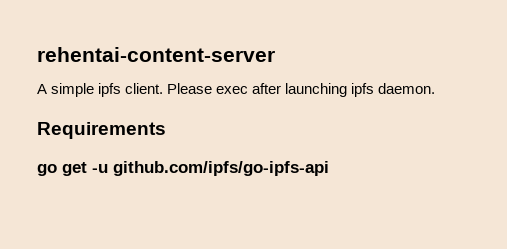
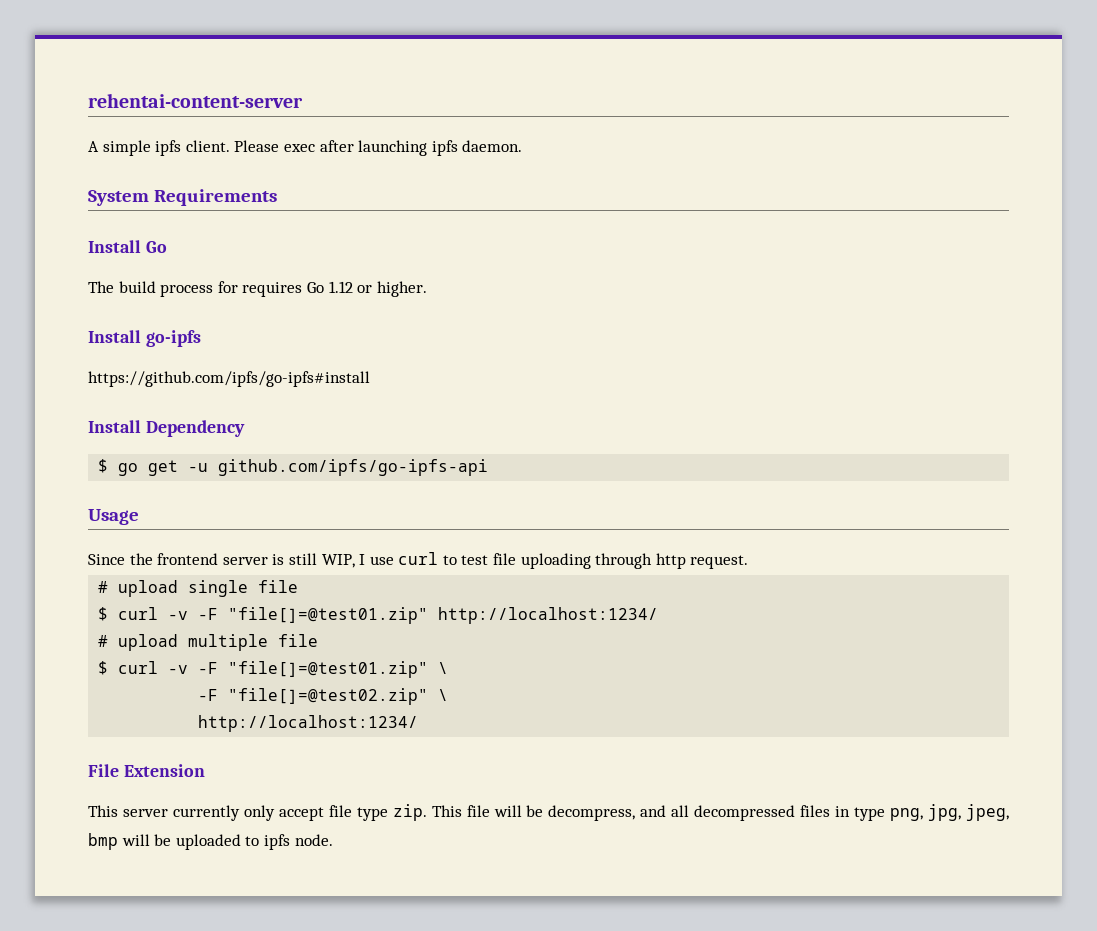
- Requirements
+ System Requirements
- go get -u github.com/ipfs/go-ipfs-api
+ Install Go
+ The build process for requires Go 1.12 or higher.
+ Install go-ipfs
+ https://github.com/ipfs/go-ipfs#install
+ Install Dependency
+ $ go get -u github.com/ipfs/go-ipfs-api
+ Usage
+ Since the frontend server is still WIP, I use curl to test file uploading through http request.
+ # upload single file
+ $ curl -v -F "file[]=@test01.zip" http://localhost:1234/
+ # upload multiple file
+ $ curl -v -F "file[]=@test01.zip" \
+ -F "file[]=@test02.zip" \
+ http://localhost:1234/
+ File Extension
+ This server currently only accept file type zip. This file will be decompress, and all decompressed files in type png, jpg, jpeg, bmp will be uploaded to ipfs node.

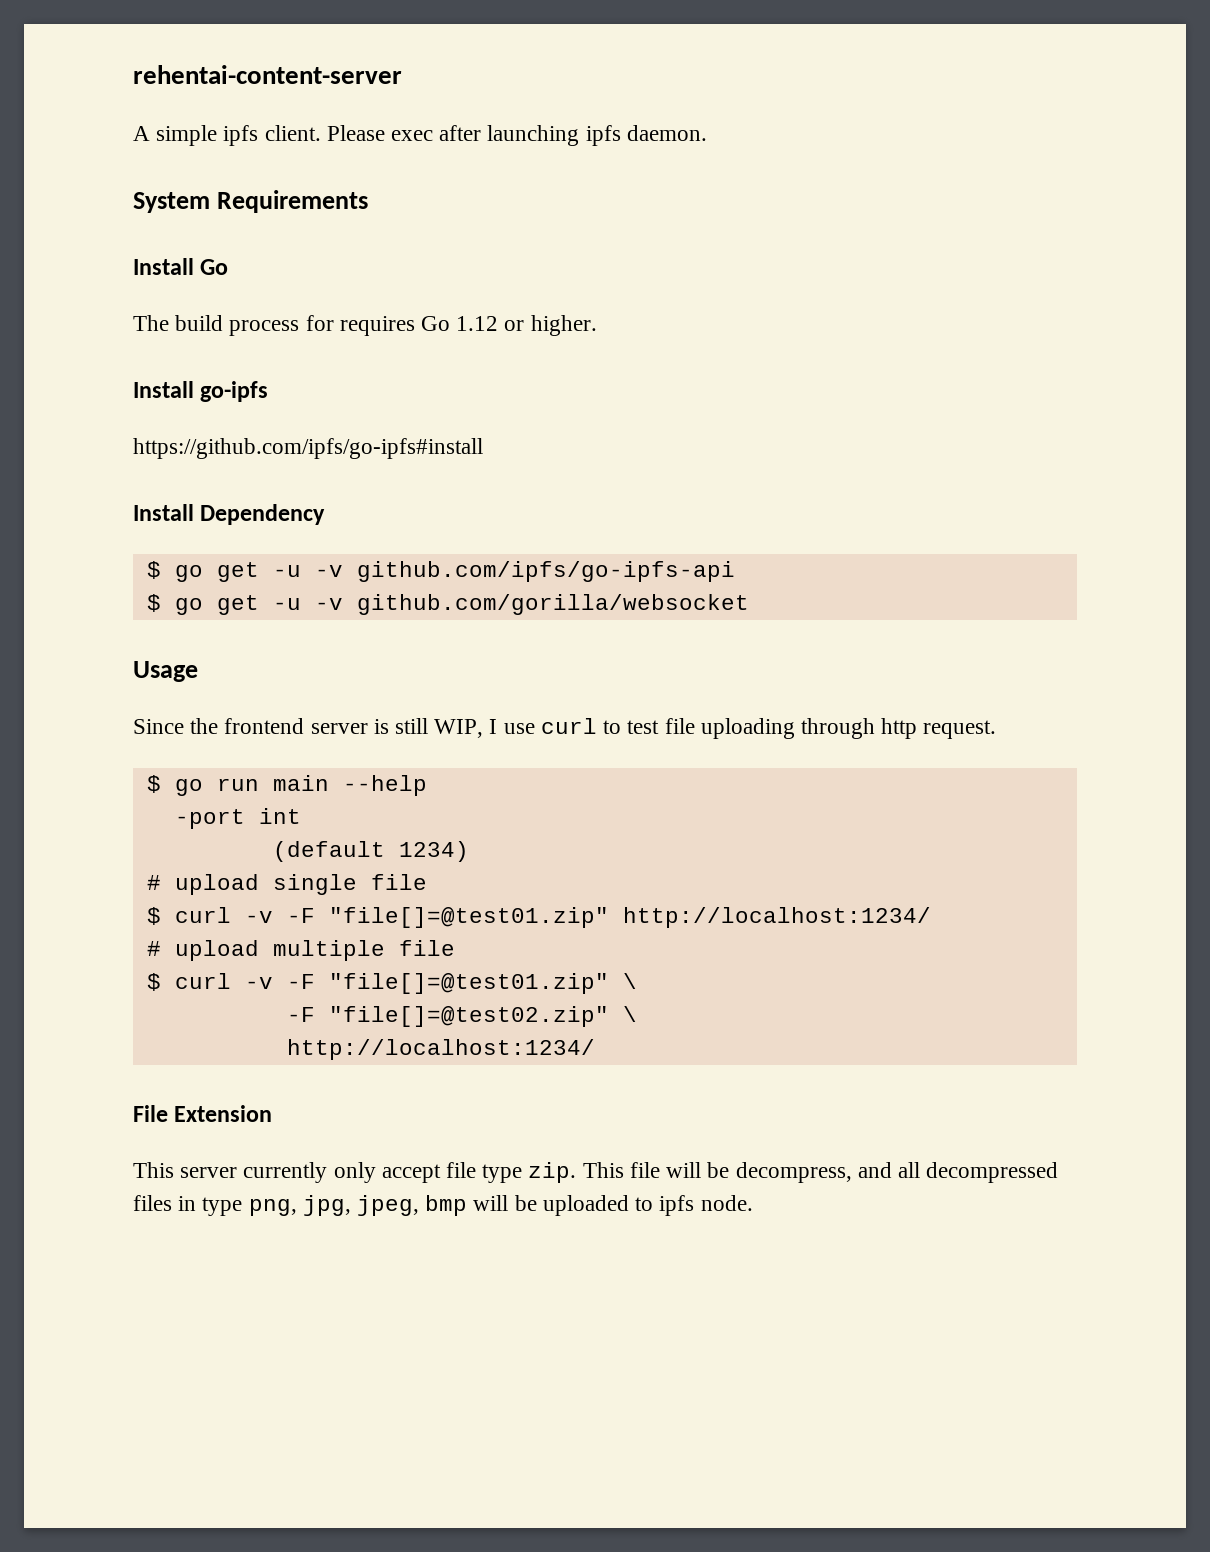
- $ go get -u github.com/ipfs/go-ipfs-api
+ $ go get -u -v github.com/ipfs/go-ipfs-api
+ $ go get -u -v github.com/gorilla/websocket
+ $ go run main --help
+ -port int
+ (default 1234)

